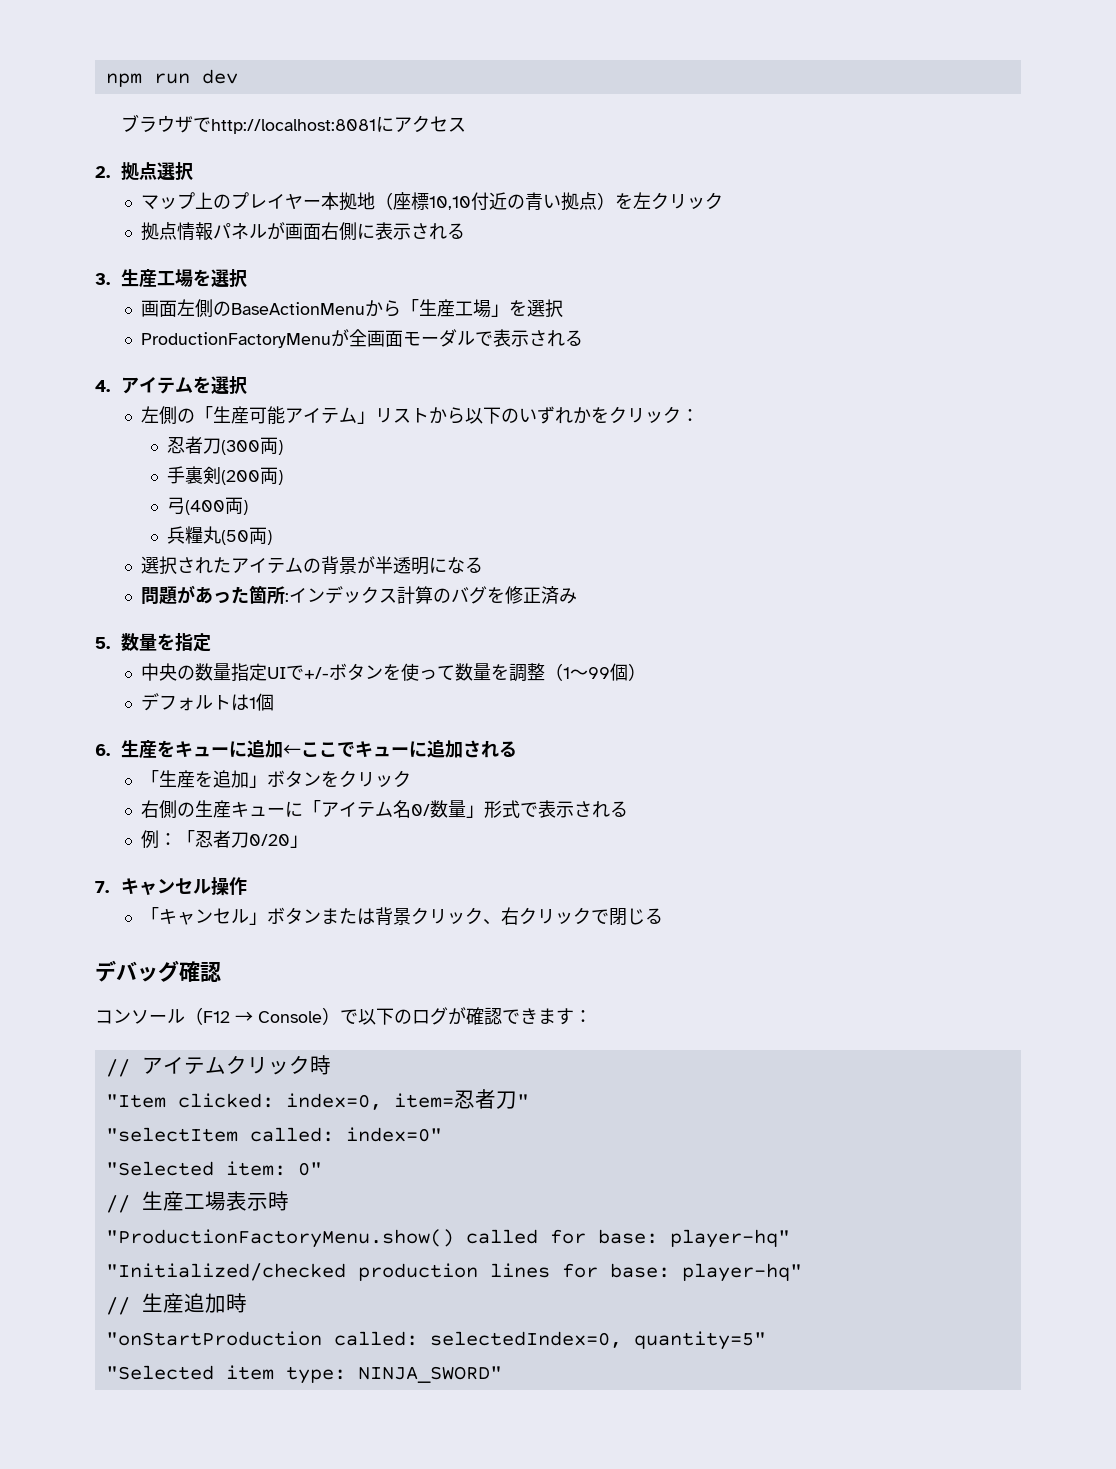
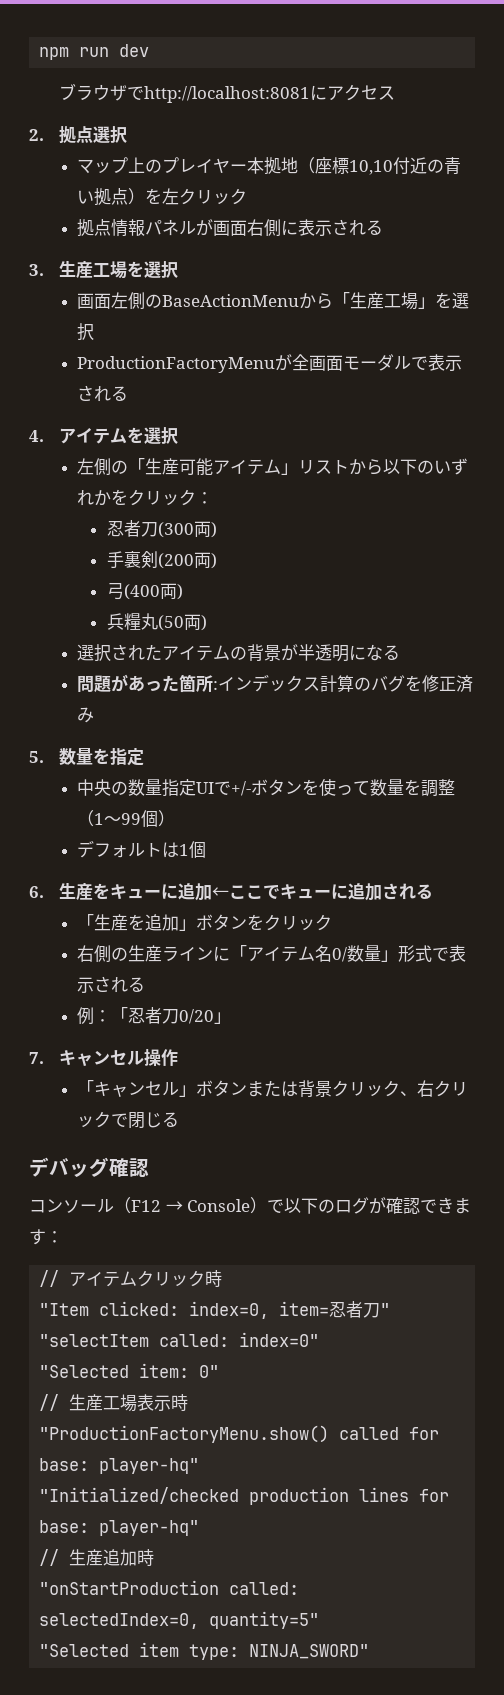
- 右側の生産キューに「アイテム名0/数量」形式で表示される
+ 右側の生産ラインに「アイテム名0/数量」形式で表示される

